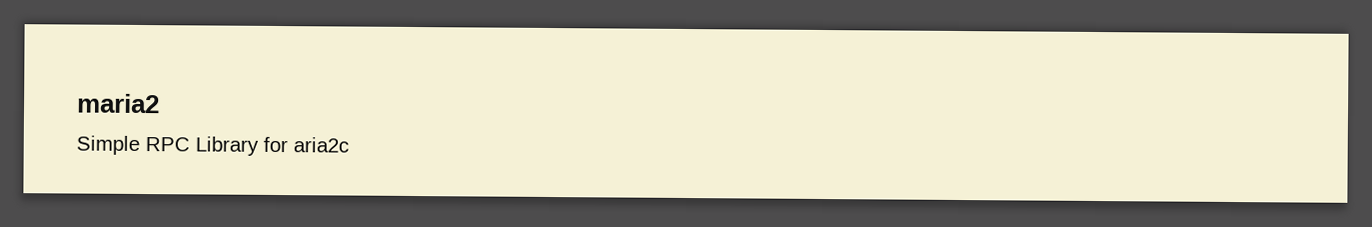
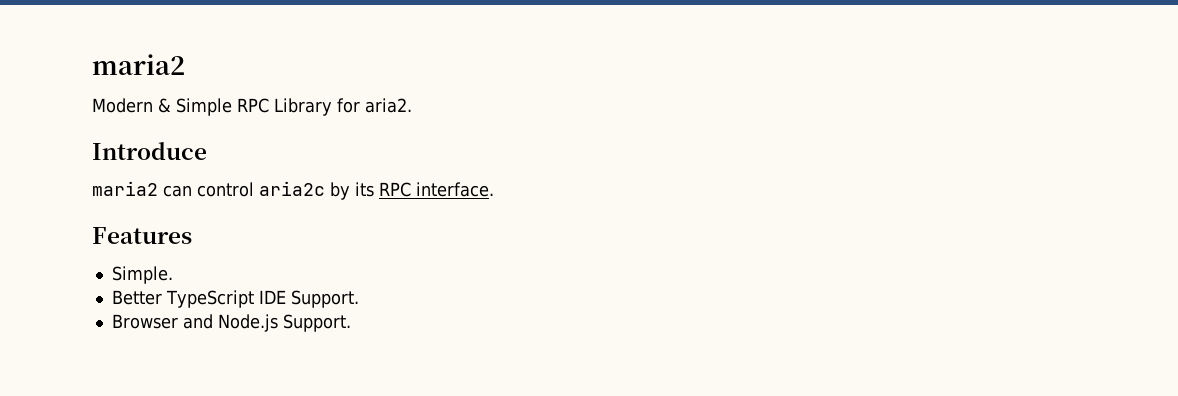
- Simple RPC Library for aria2c
+ Modern & Simple RPC Library for aria2.
+ Introduce
+ maria2 can control aria2c by its RPC interface.
+ Features
+ Simple.
+ Better TypeScript IDE Support.
+ Browser and Node.js Support.

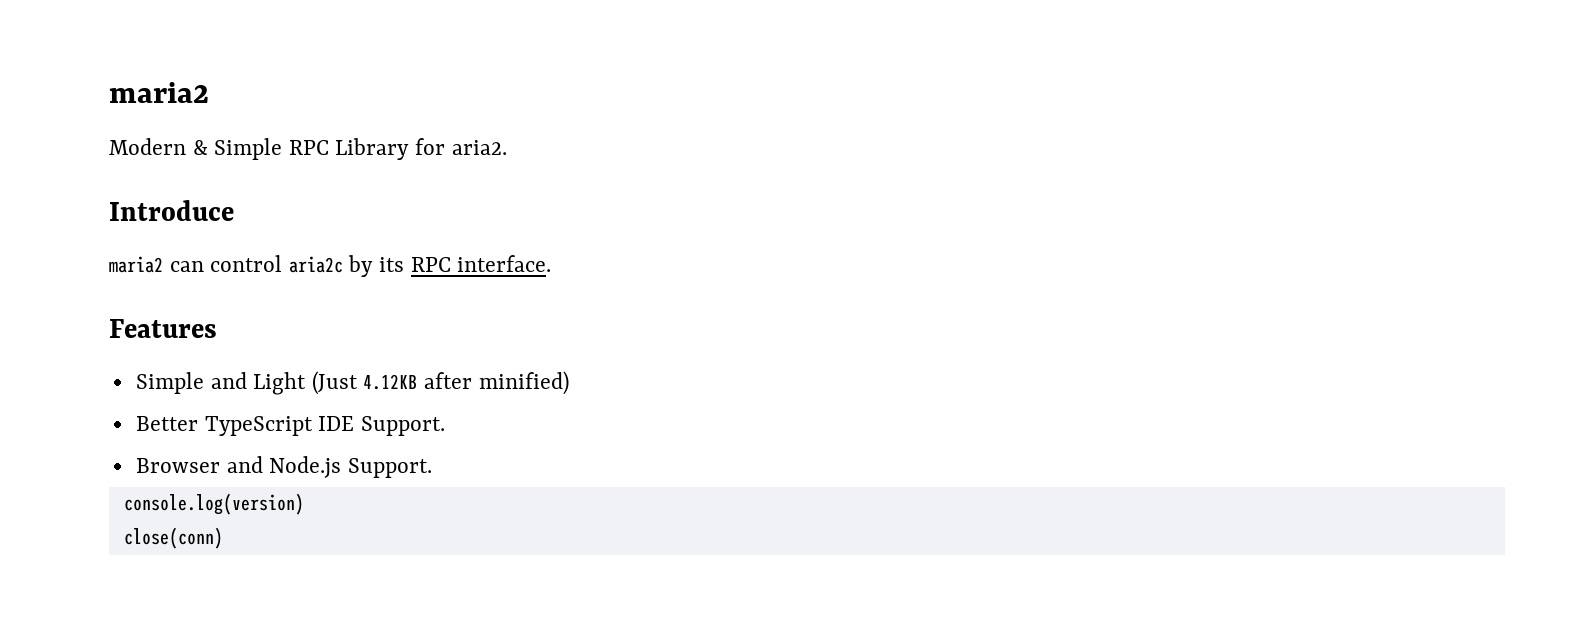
- Simple.
+ Simple and Light (Just 4.12KB after minified)
+ console.log(version)
+ close(conn)

